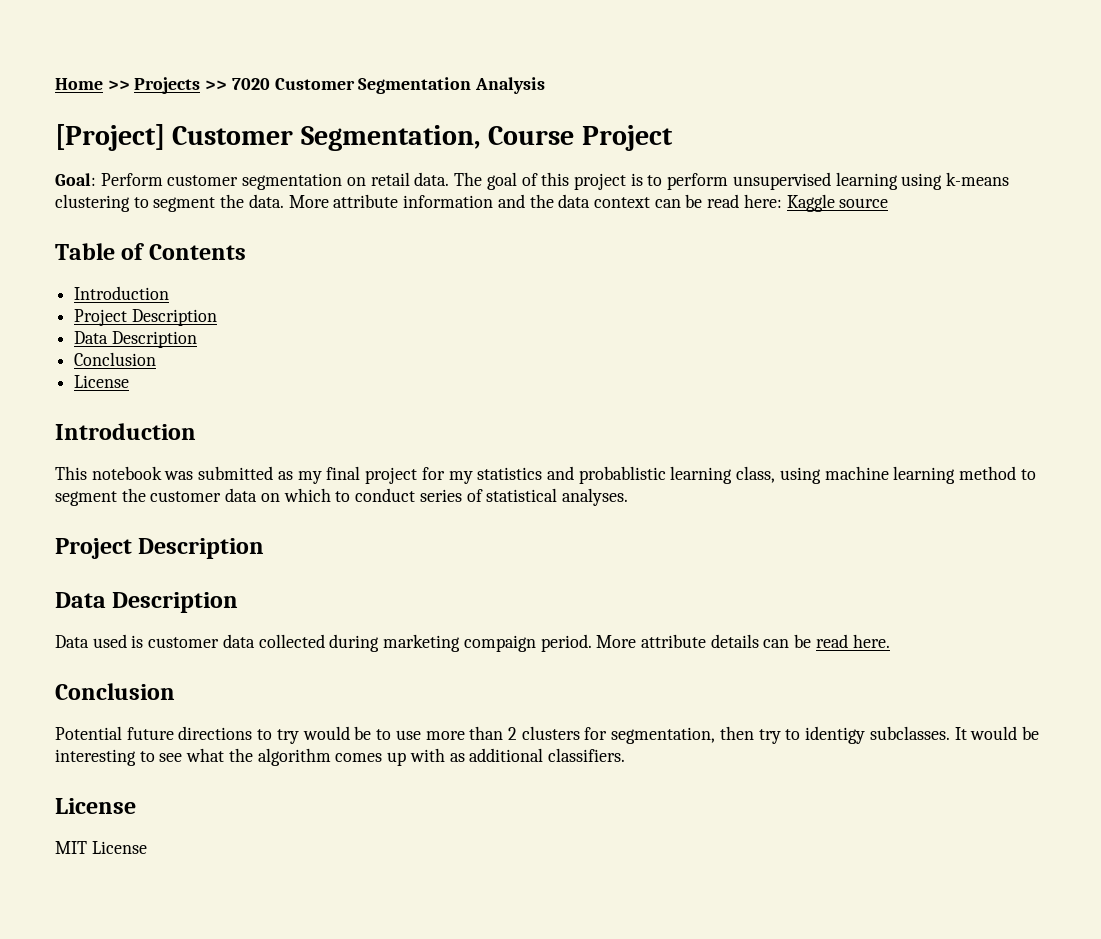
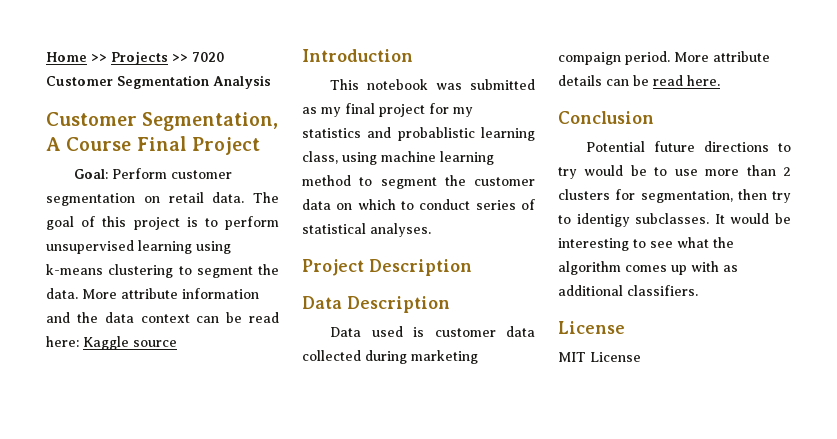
- [Project] Customer Segmentation, Course Project
+ Customer Segmentation, A Course Final Project
- Table of Contents
- Introduction
- Project Description
- Data Description
- Conclusion
- License

